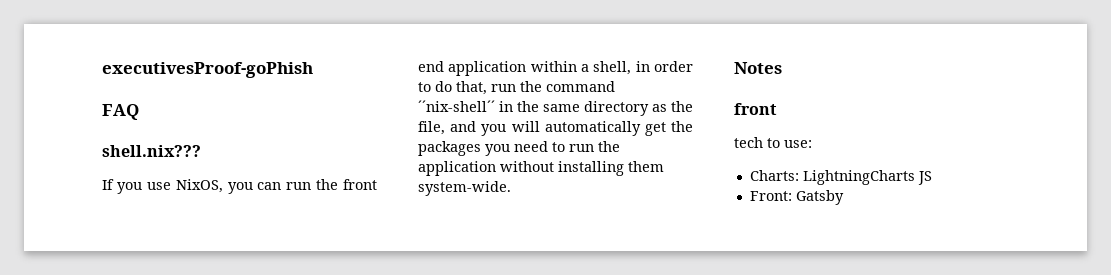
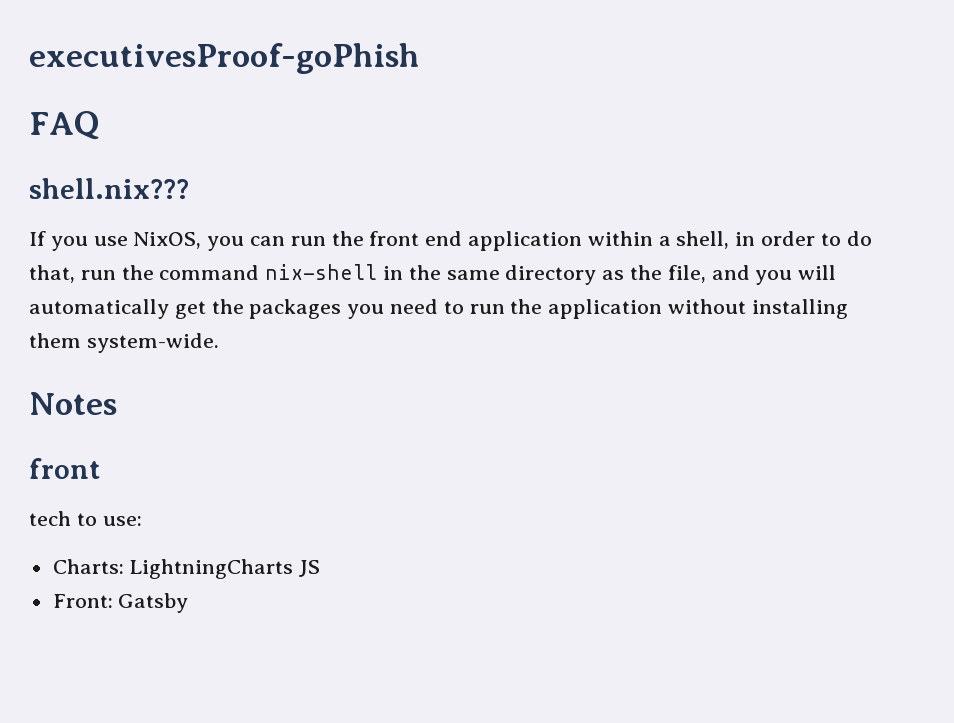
- If you use NixOS, you can run the front end application within a shell, in order to do that, run the command ´´nix-shell´´ in the same directory as the file, and you will automatically get the packages you need to run the application without installing them system-wide.
+ If you use NixOS, you can run the front end application within a shell, in order to do that, run the command nix-shell in the same directory as the file, and you will automatically get the packages you need to run the application without installing them system-wide.

